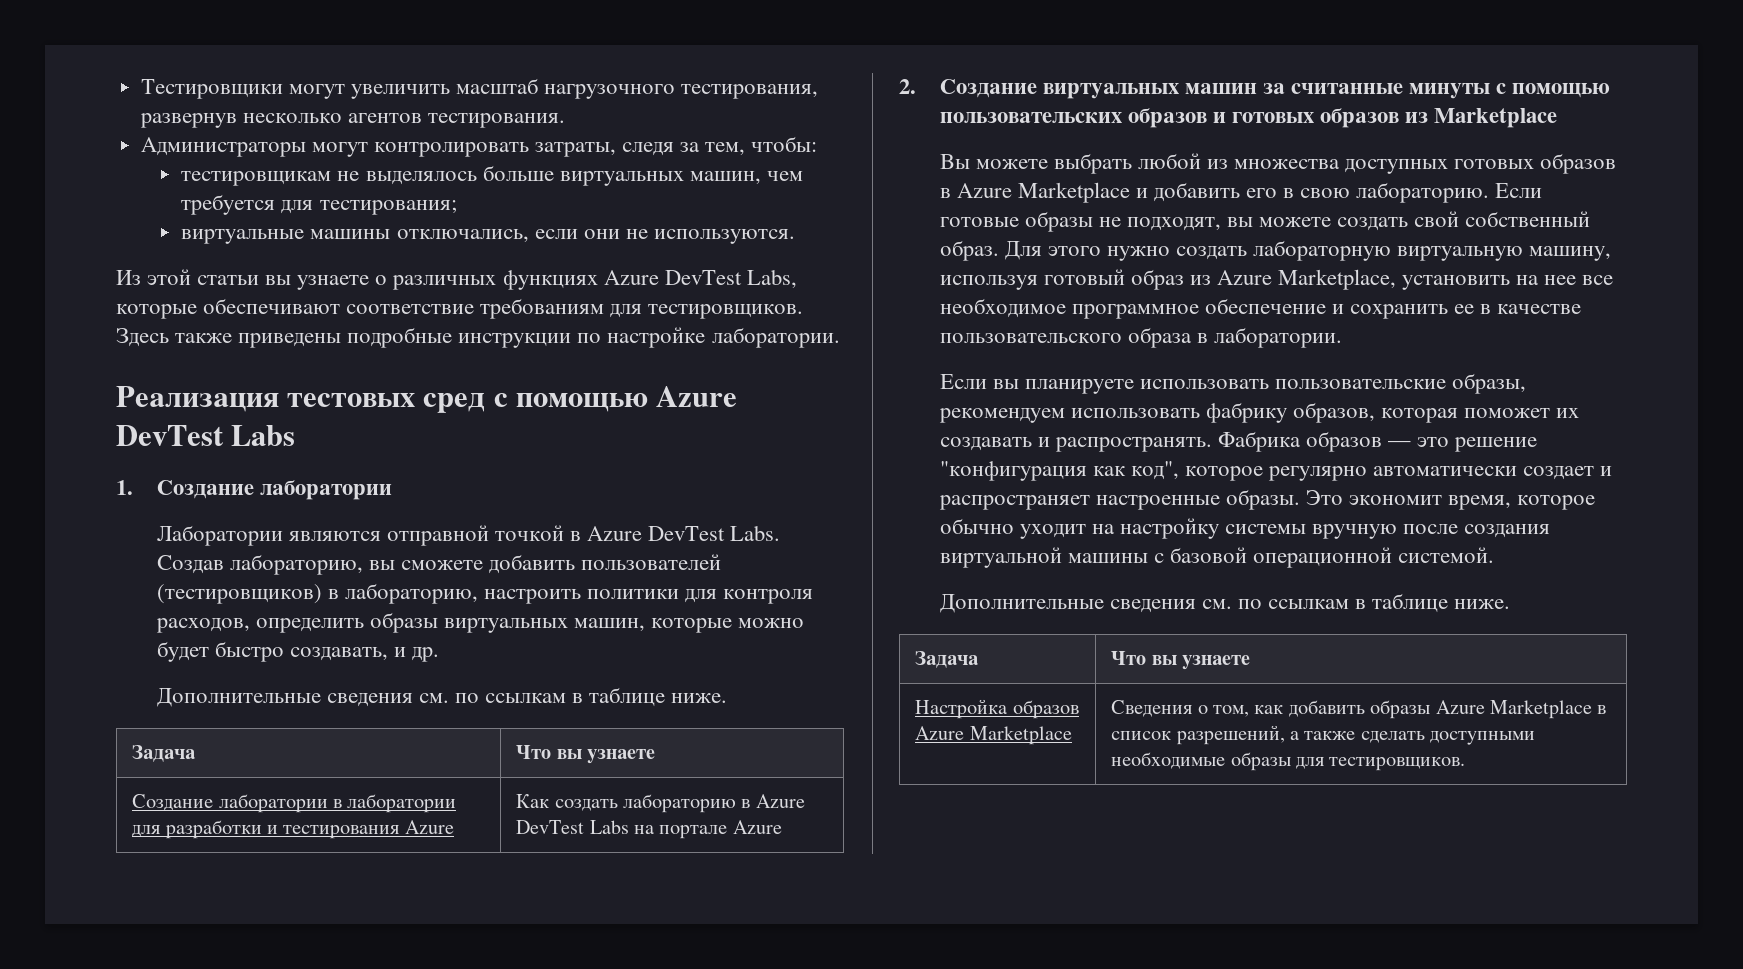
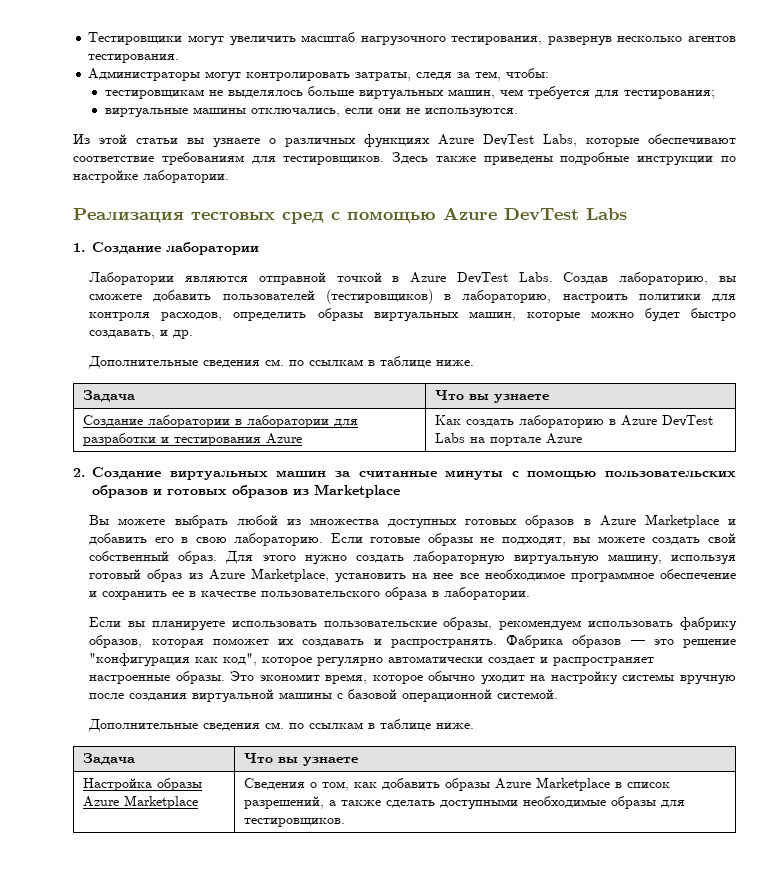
- Настройка образов Azure Marketplace | Сведения о том, как добавить образы Azure Marketplace в список разрешений, а также сделать доступными необходимые образы для тестировщиков.
+ Настройка образы Azure Marketplace | Сведения о том, как добавить образы Azure Marketplace в список разрешений, а также сделать доступными необходимые образы для тестировщиков.

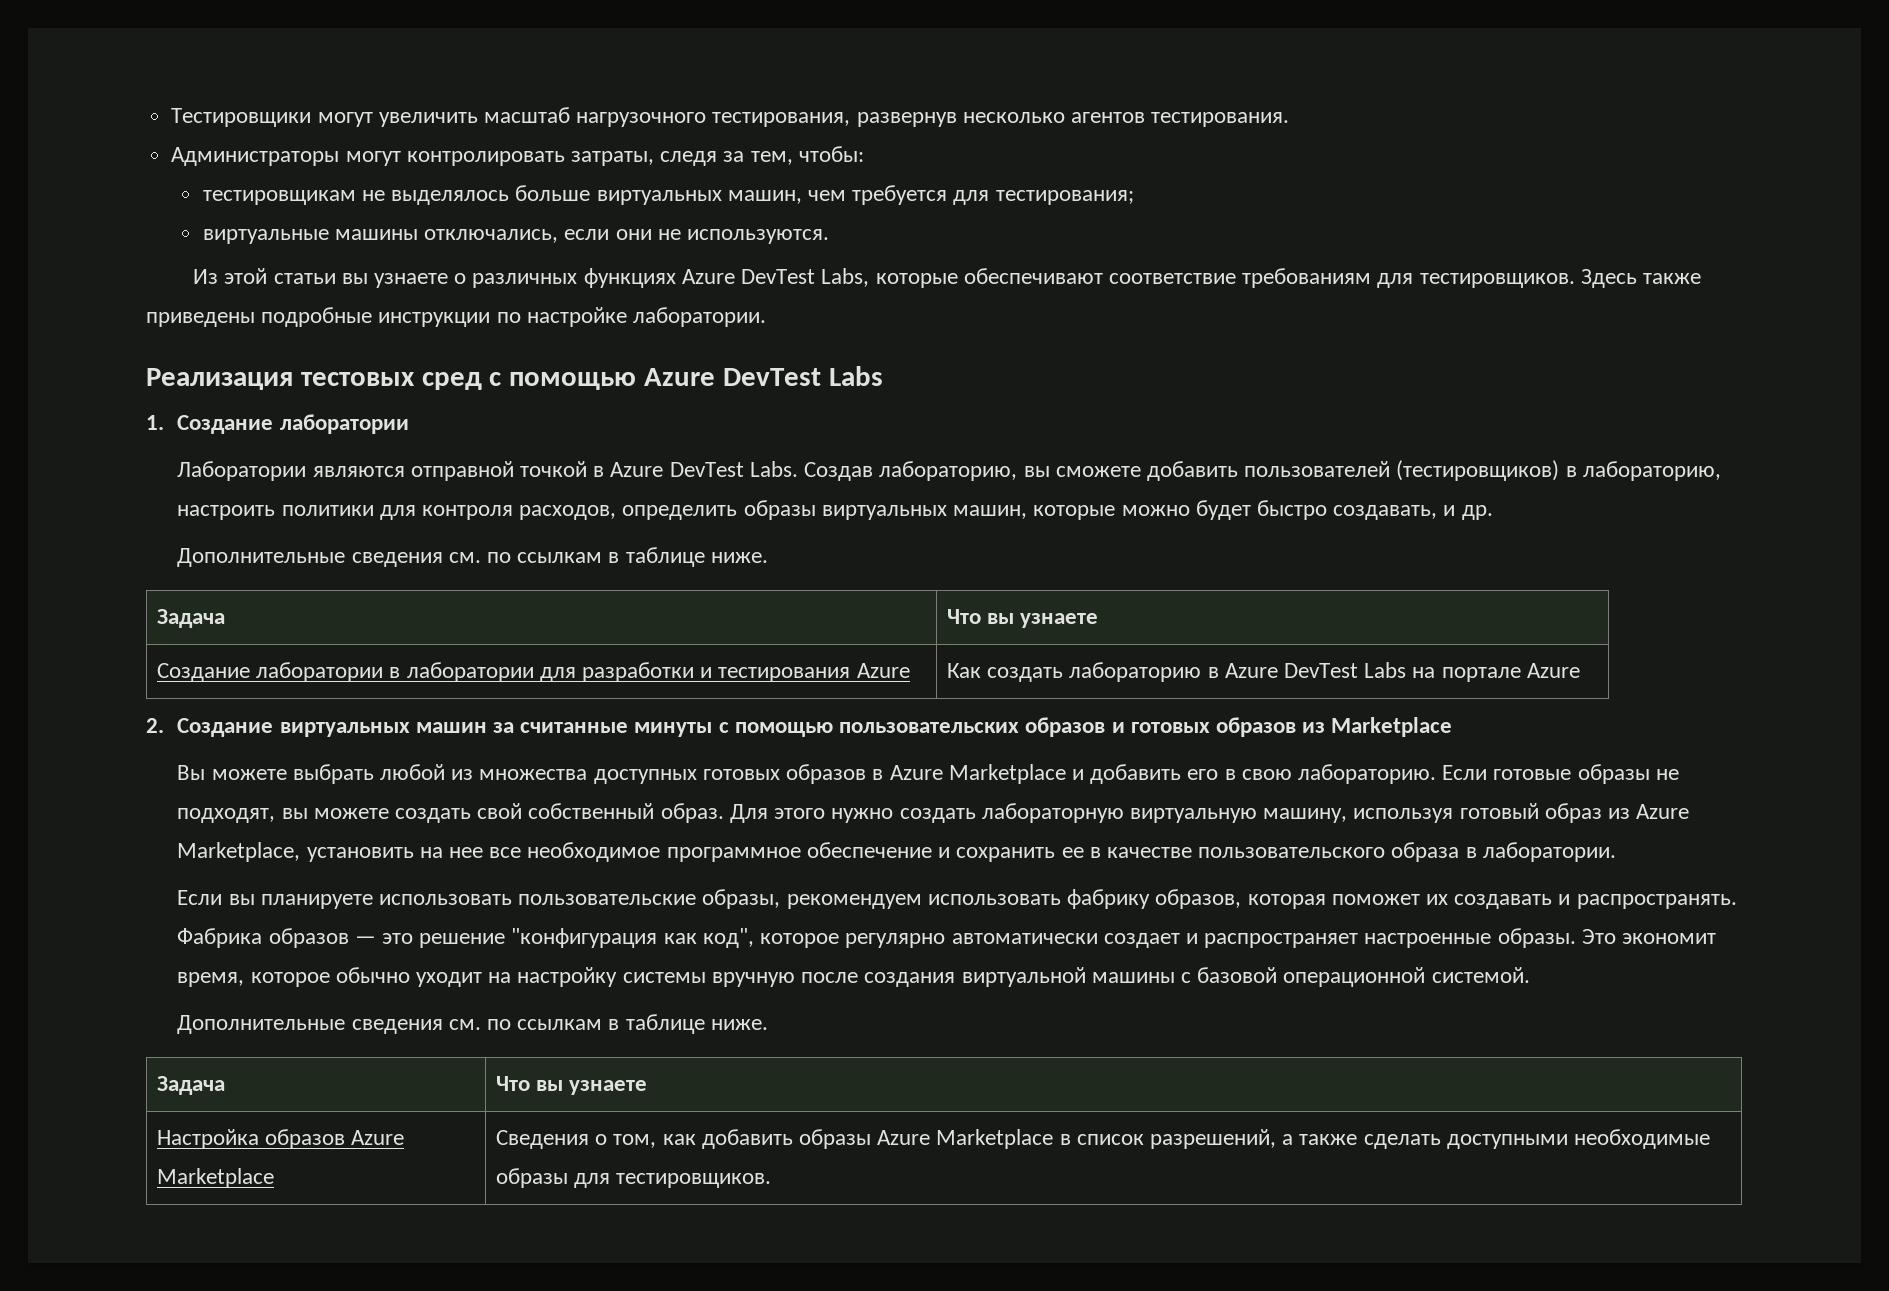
- Настройка образы Azure Marketplace | Сведения о том, как добавить образы Azure Marketplace в список разрешений, а также сделать доступными необходимые образы для тестировщиков.
+ Настройка образов Azure Marketplace | Сведения о том, как добавить образы Azure Marketplace в список разрешений, а также сделать доступными необходимые образы для тестировщиков.

